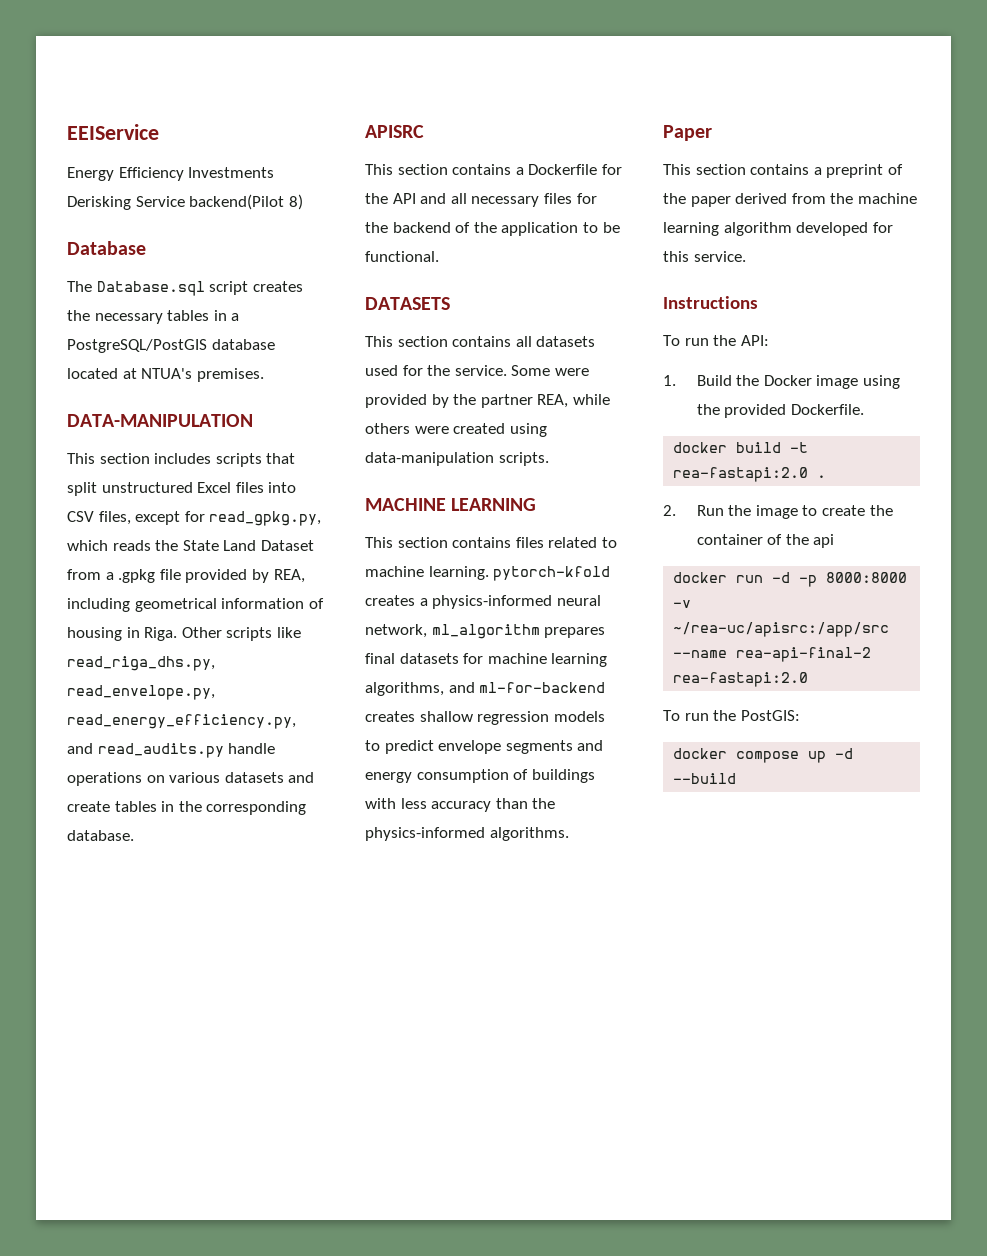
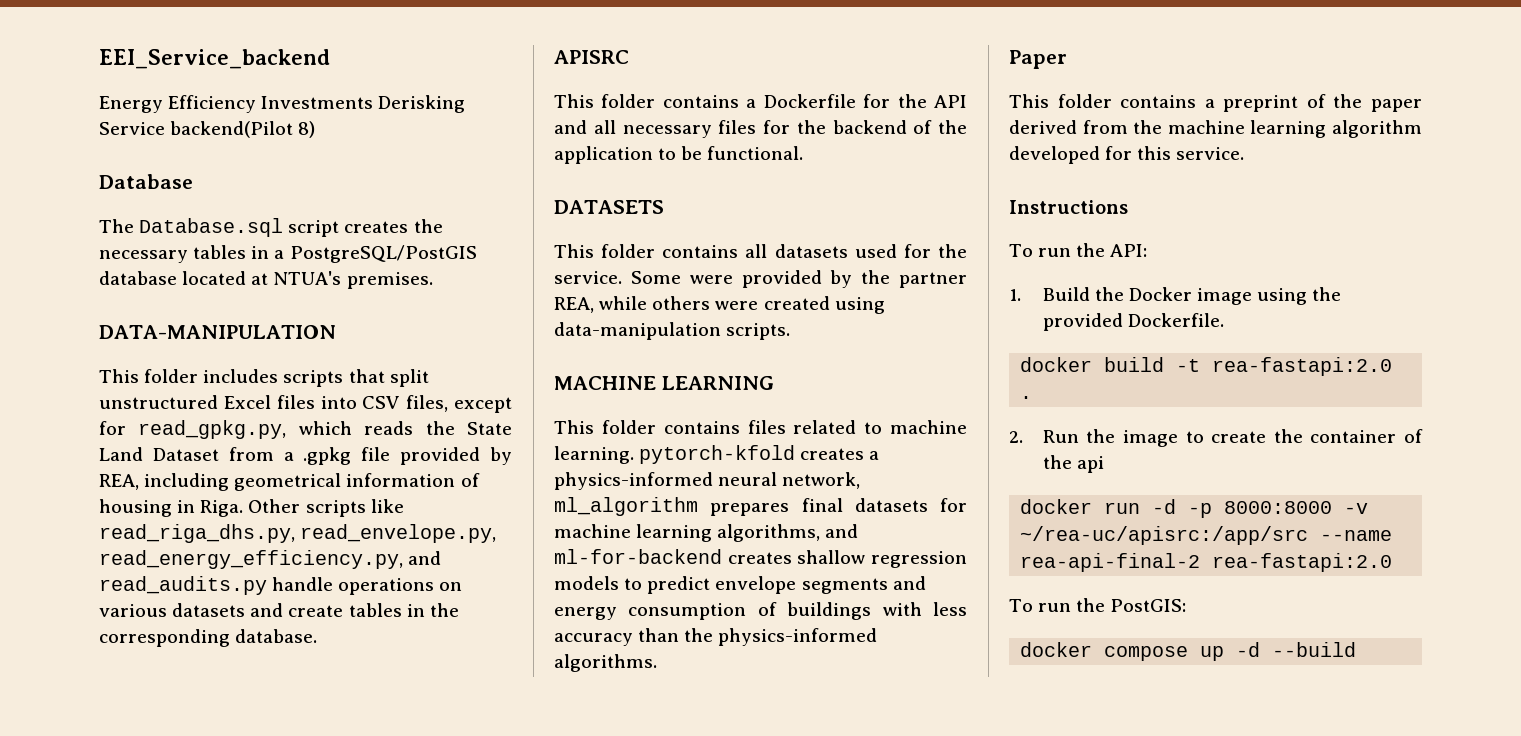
- EEIService
+ EEI_Service_backend
- This section includes scripts that split unstructured Excel files into CSV files, except for read_gpkg.py, which reads the State Land Dataset from a .gpkg file provided by REA, including geometrical information of housing in Riga.
+ This folder includes scripts that split unstructured Excel files into CSV files, except for read_gpkg.py, which reads the State Land Dataset from a .gpkg file provided by REA, including geometrical information of housing in Riga.
- This section contains a Dockerfile for the API and all necessary files for the backend of the application to be functional.
+ This folder contains a Dockerfile for the API and all necessary files for the backend of the application to be functional.
- This section contains all datasets used for the service.
+ This folder contains all datasets used for the service.
- This section contains files related to machine learning. pytorch-kfold creates a physics-informed neural network, ml_algorithm prepares final datasets for machine learning algorithms, and ml-for-backend creates shallow regression models to predict envelope segments and energy consumption of buildings with less accuracy than the physics-informed algorithms.
+ This folder contains files related to machine learning. pytorch-kfold creates a physics-informed neural network, ml_algorithm prepares final datasets for machine learning algorithms, and ml-for-backend creates shallow regression models to predict envelope segments and energy consumption of buildings with less accuracy than the physics-informed algorithms.
- This section contains a preprint of the paper derived from the machine learning algorithm developed for this service.
+ This folder contains a preprint of the paper derived from the machine learning algorithm developed for this service.

